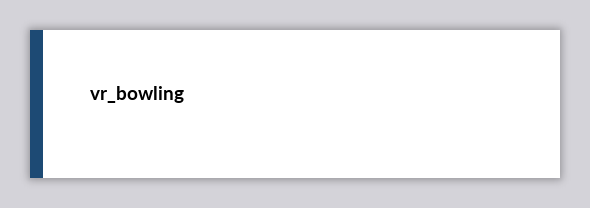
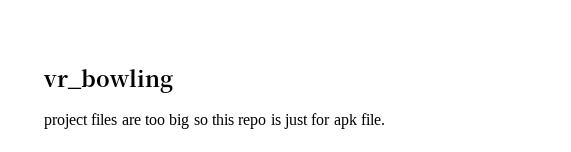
+ project files are too big so this repo is just for apk file.

